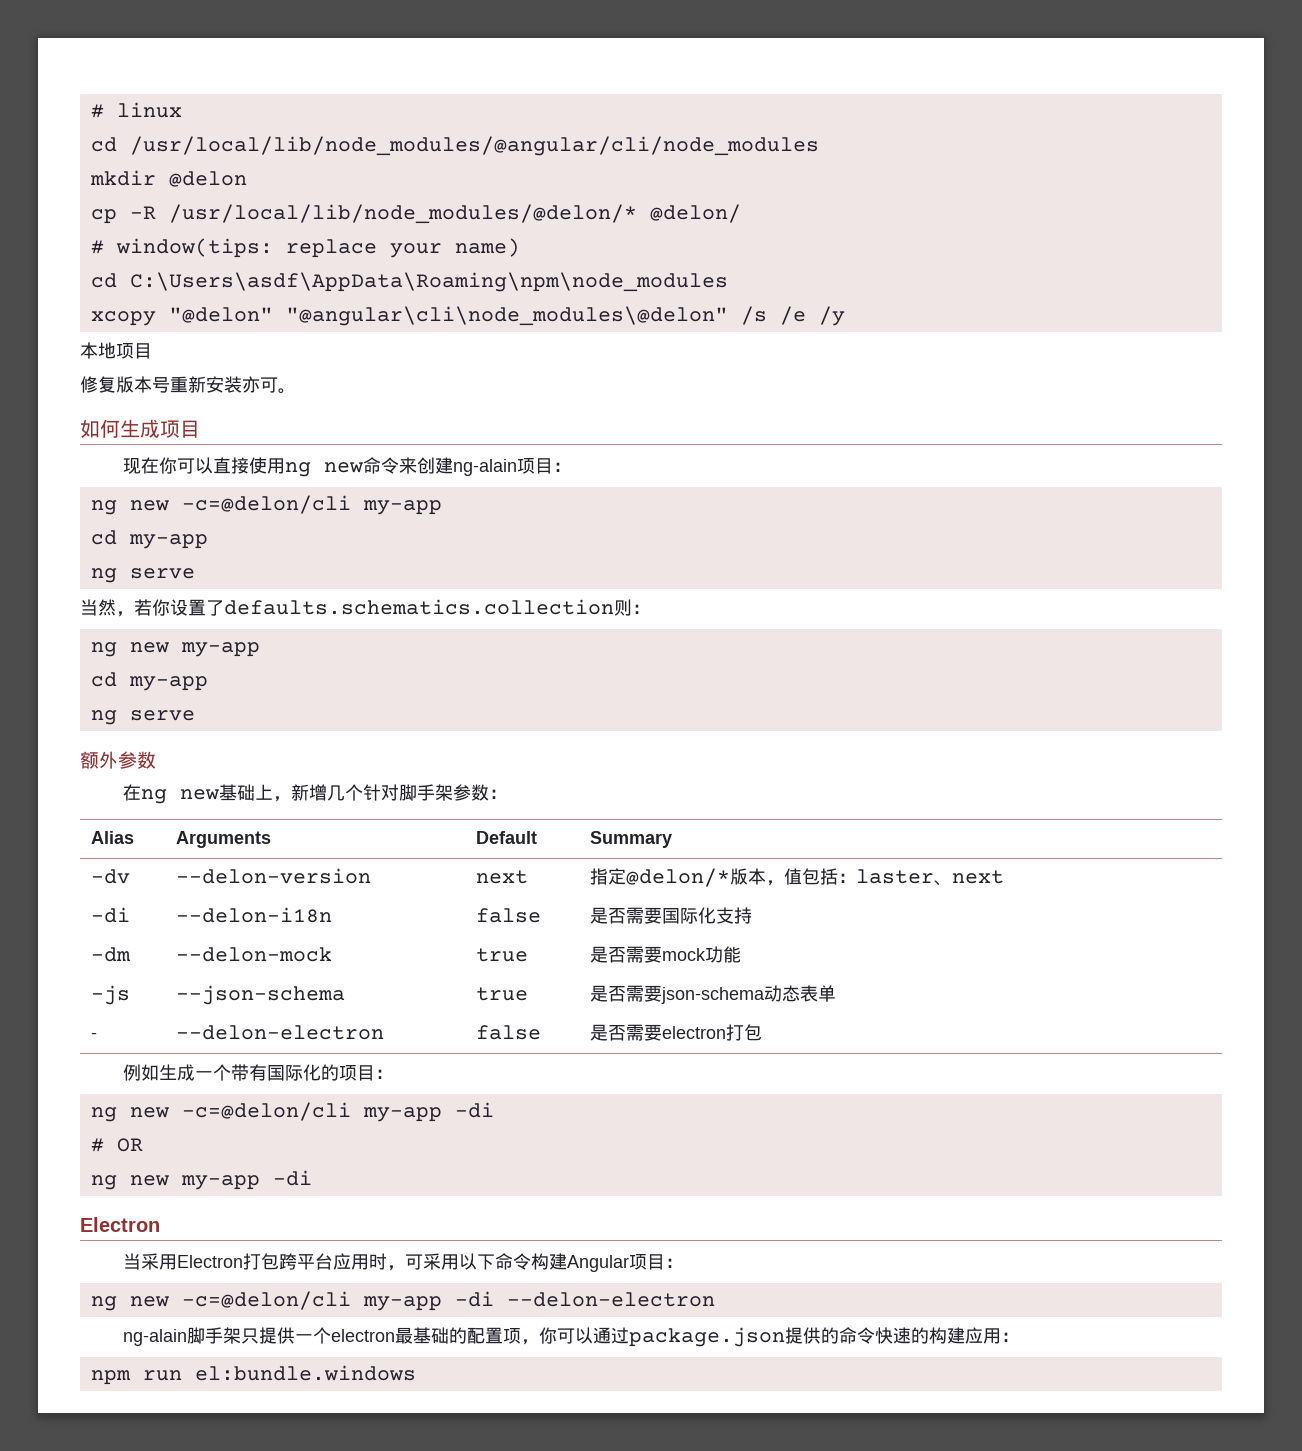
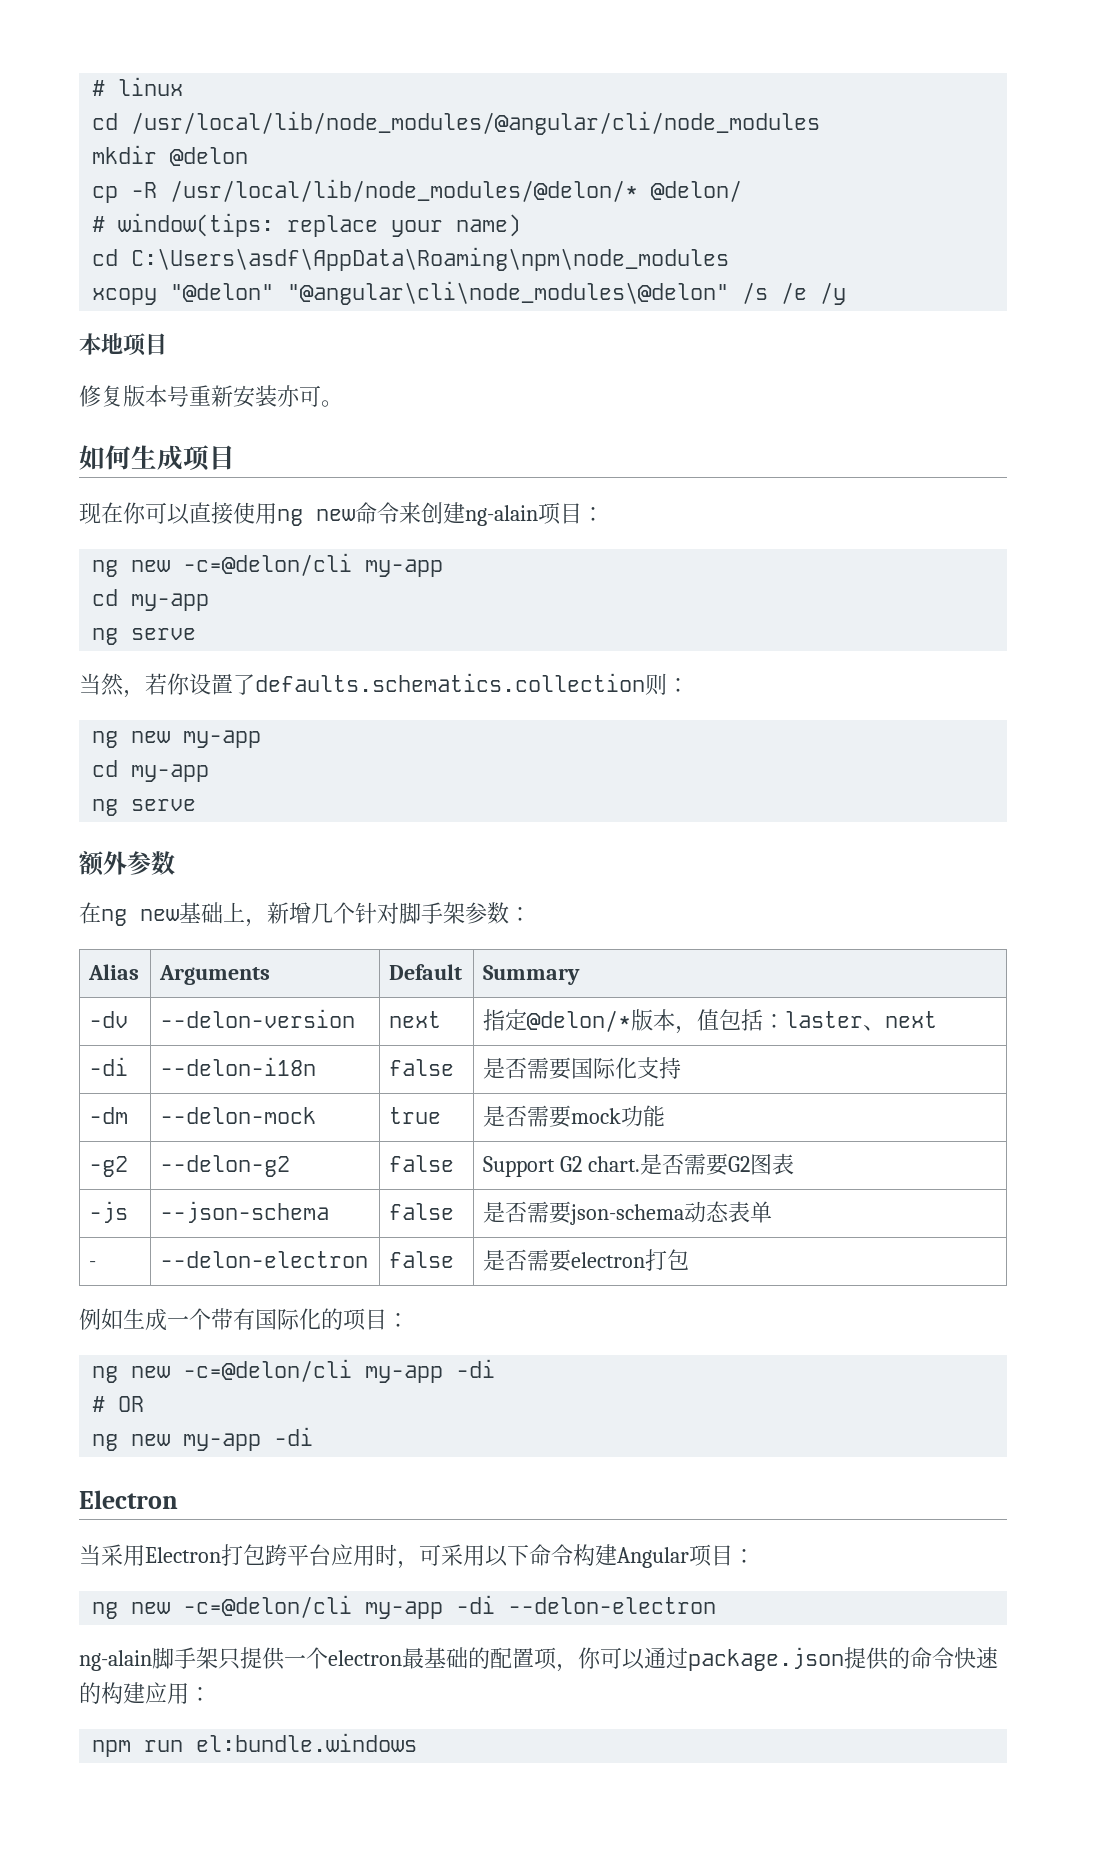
+ -g2 | --delon-g2 | false | Support G2 chart.是否需要G2图表
- -js | --json-schema | true | 是否需要json-schema动态表单
+ -js | --json-schema | false | 是否需要json-schema动态表单

